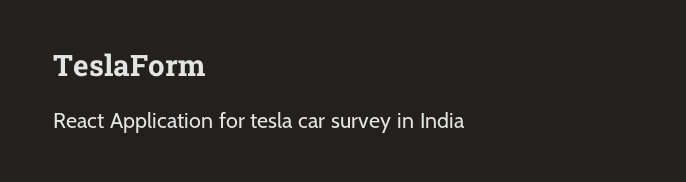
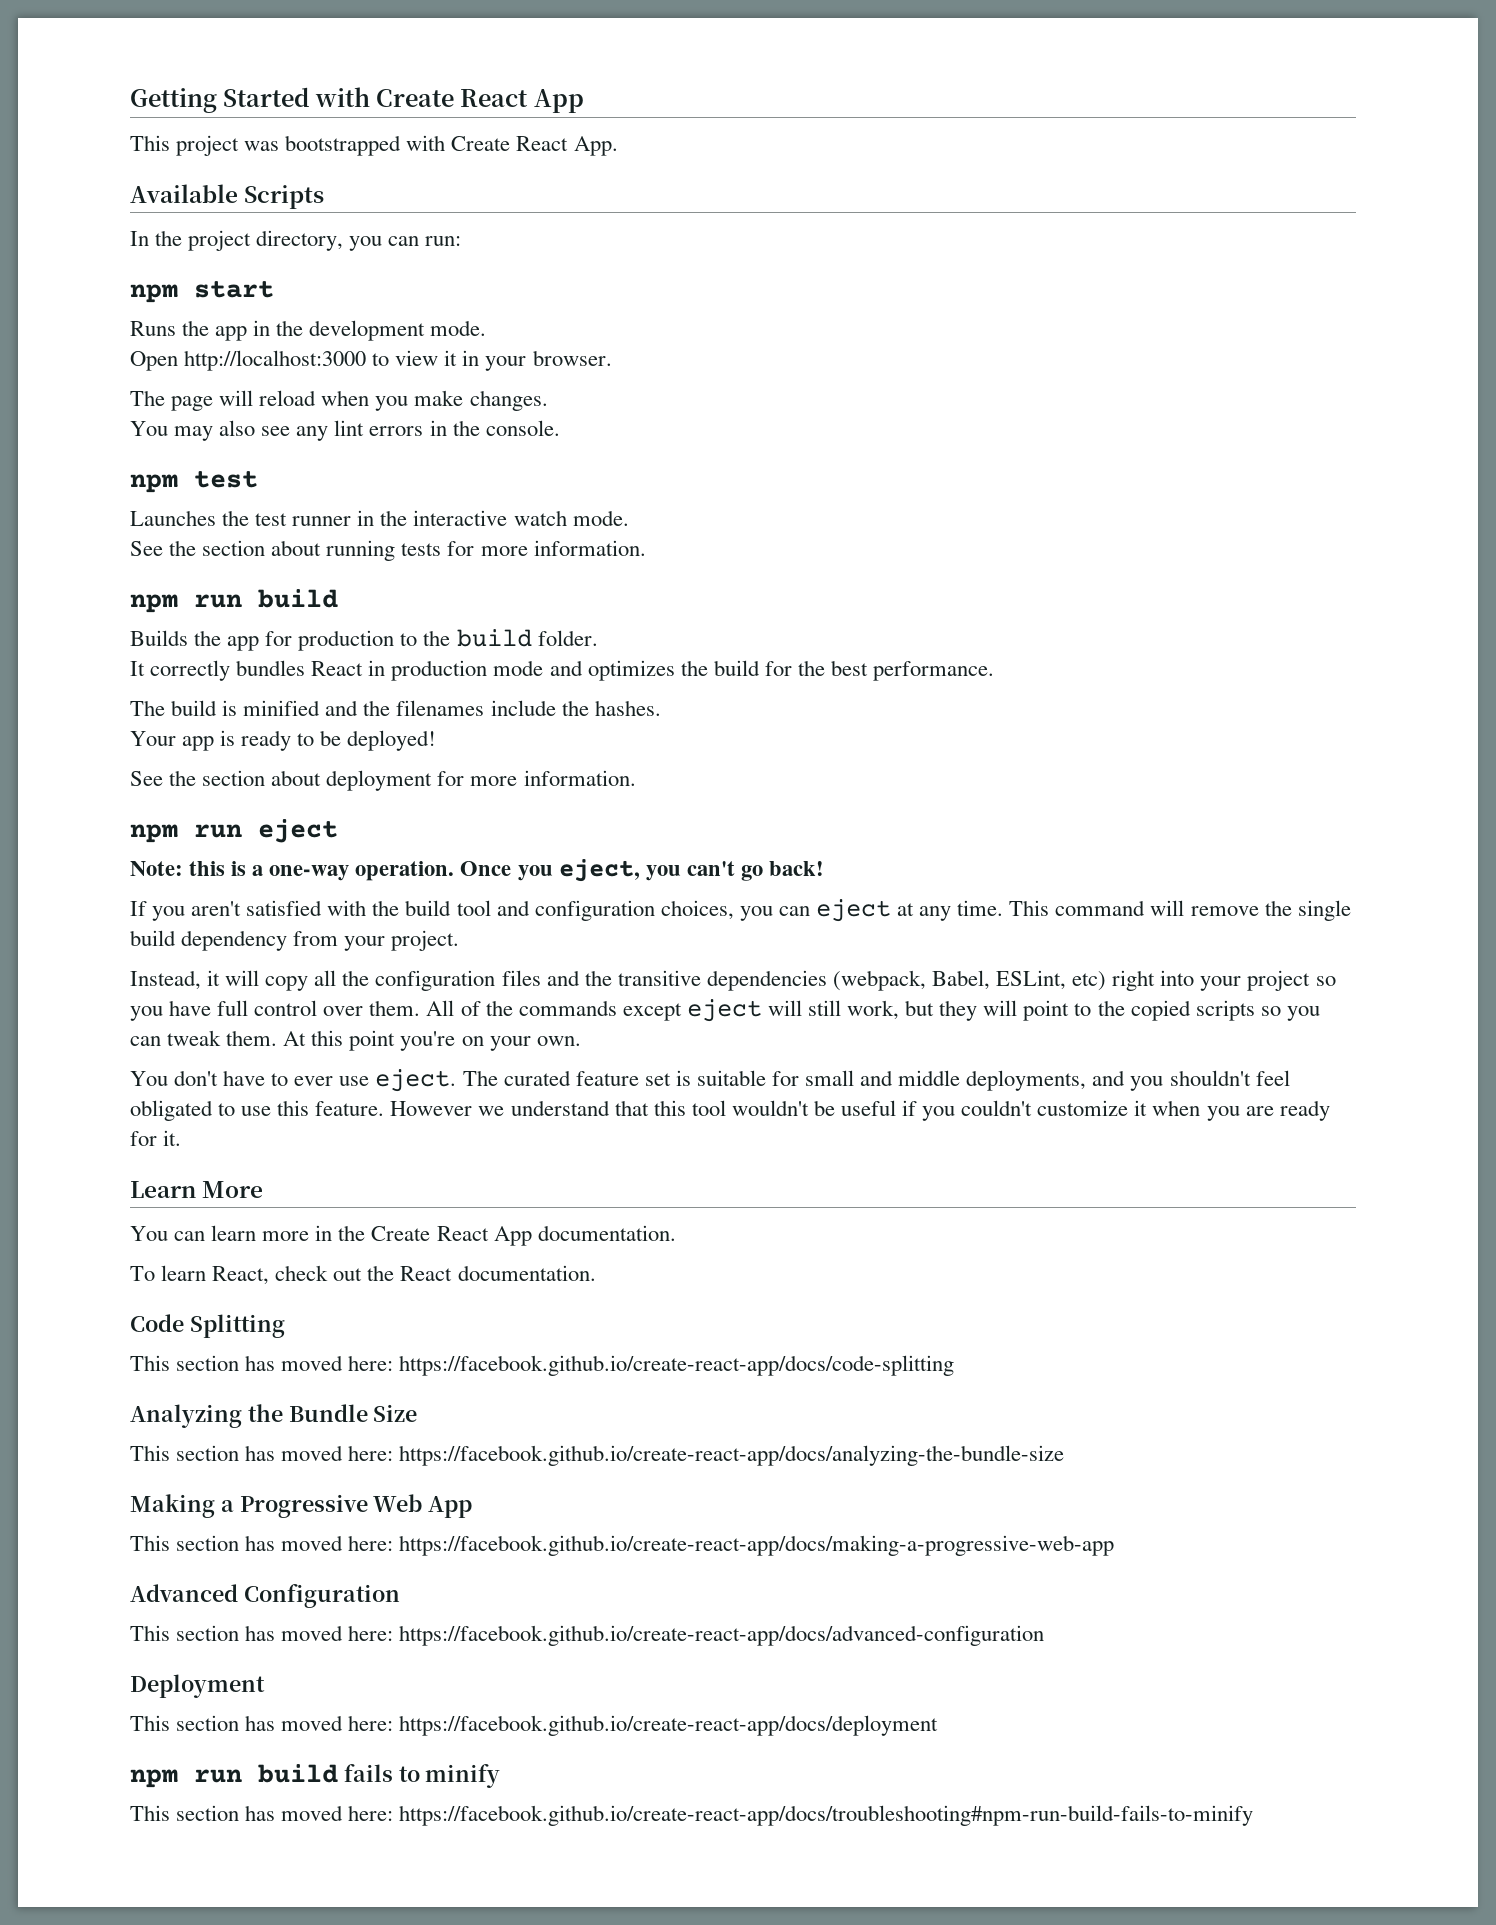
- TeslaForm
- React Application for tesla car survey in India
+ Getting Started with Create React App
+ This project was bootstrapped with Create React App.
+ Available Scripts
+ In the project directory, you can run:
+ npm start
+ Runs the app in the development mode.
+ Open http://localhost:3000 to view it in your browser.
+ The page will reload when you make changes.
+ You may also see any lint errors in the console.
+ npm test
+ Launches the test runner in the interactive watch mode.
+ See the section about running tests for more information.
+ npm run build
+ Builds the app for production to the build folder.
+ It correctly bundles React in production mode and optimizes the build for the best performance.
+ The build is minified and the filenames include the hashes.
+ Your app is ready to be deployed!
+ See the section about deployment for more information.
+ npm run eject
+ Note: this is a one-way operation. Once you eject, you can't go back!
+ If you aren't satisfied with the build tool and configuration choices, you can eject at any time. This command will remove the single build dependency from your project.
+ Instead, it will copy all the configuration files and the transitive dependencies (webpack, Babel, ESLint, etc) right into your project so you have full control over them. All of the commands except eject will still work, but they will point to the copied scripts so you can tweak them. At this point you're on your own.
+ You don't have to ever use eject. The curated feature set is suitable for small and middle deployments, and you shouldn't feel obligated to use this feature. However we understand that this tool wouldn't be useful if you couldn't customize it when you are ready for it.
+ Learn More
+ You can learn more in the Create React App documentation.
+ To learn React, check out the React documentation.
+ Code Splitting
+ This section has moved here: https://facebook.github.io/create-react-app/docs/code-splitting
+ Analyzing the Bundle Size
+ This section has moved here: https://facebook.github.io/create-react-app/docs/analyzing-the-bundle-size
+ Making a Progressive Web App
+ This section has moved here: https://facebook.github.io/create-react-app/docs/making-a-progressive-web-app
+ Advanced Configuration
+ This section has moved here: https://facebook.github.io/create-react-app/docs/advanced-configuration
+ Deployment
+ This section has moved here: https://facebook.github.io/create-react-app/docs/deployment
+ npm run build fails to minify
+ This section has moved here: https://facebook.github.io/create-react-app/docs/troubleshooting#npm-run-build-fails-to-minify

